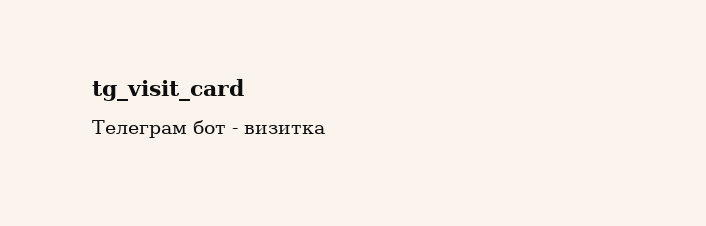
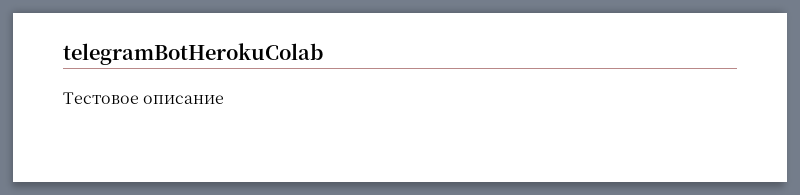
- tg_visit_card
- Телеграм бот - визитка
+ telegramBotHerokuColab
+ Тестовое описание

